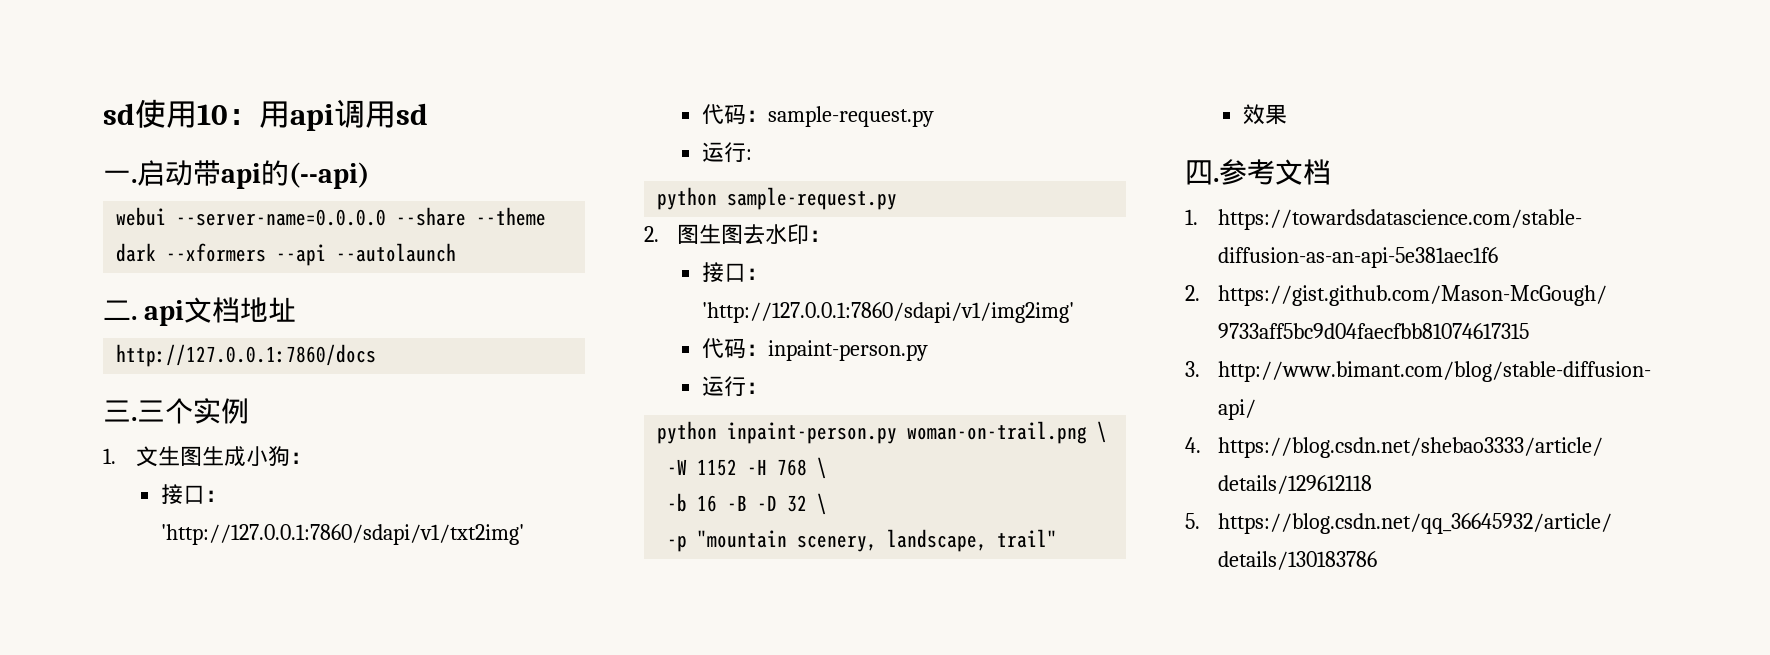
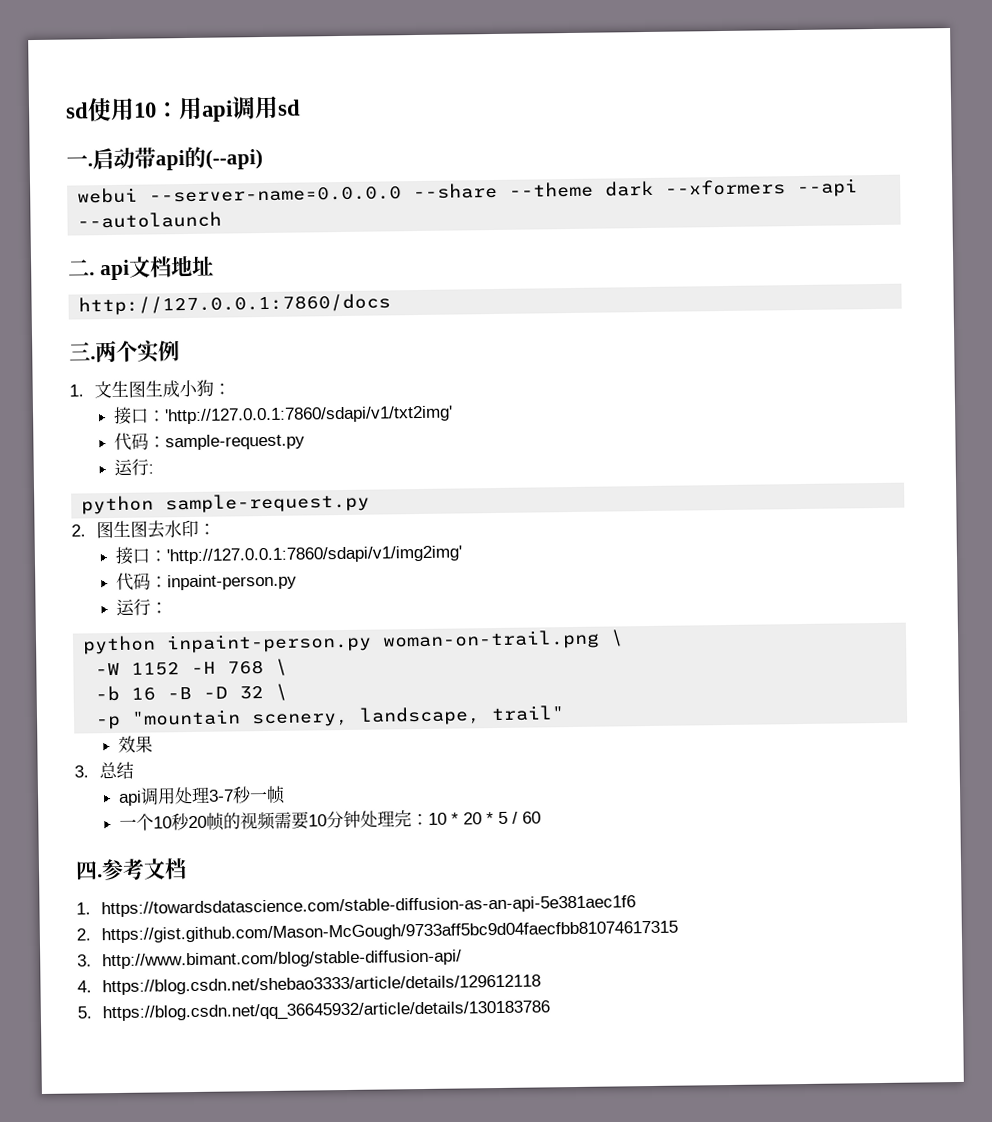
- 三个实例
+ 两个实例
+ 3.总结
+ api调用处理3-7秒一帧
+ 一个10秒20帧的视频需要10分钟处理完：10 * 20 * 5 / 60

